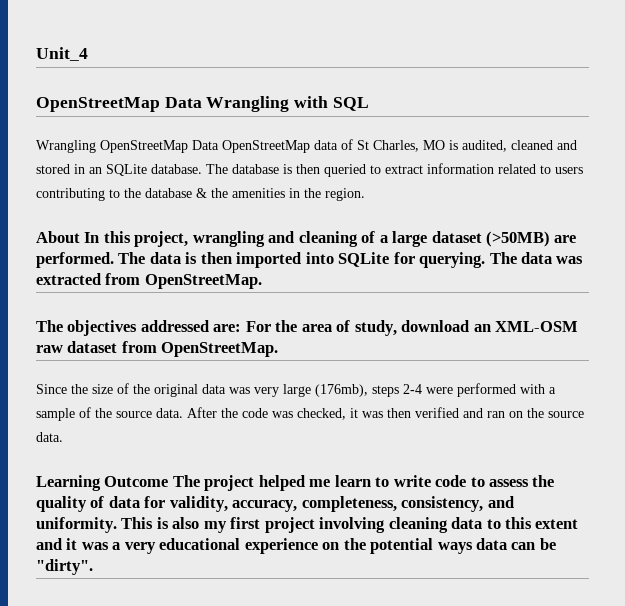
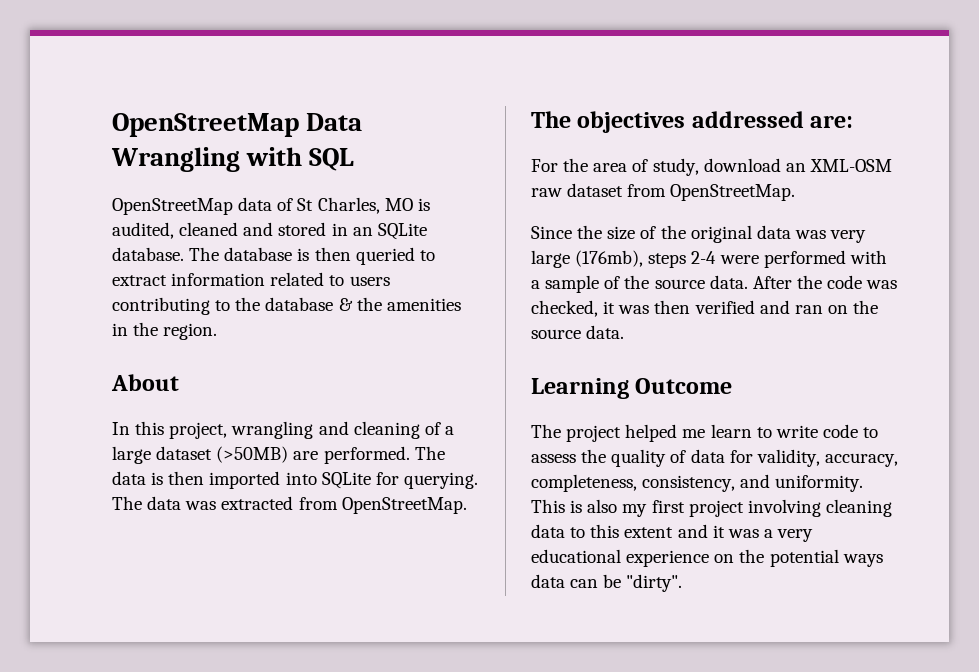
- Unit_4
- Wrangling OpenStreetMap Data OpenStreetMap data of St Charles, MO is audited, cleaned and stored in an SQLite database.
+ OpenStreetMap data of St Charles, MO is audited, cleaned and stored in an SQLite database.
- About In this project, wrangling and cleaning of a large dataset (>50MB) are performed.
+ About
+ In this project, wrangling and cleaning of a large dataset (>50MB) are performed.
- The objectives addressed are: For the area of study, download an XML-OSM raw dataset from OpenStreetMap.
+ The objectives addressed are:
+ For the area of study, download an XML-OSM raw dataset from OpenStreetMap.
- Learning Outcome The project helped me learn to write code to assess the quality of data for validity, accuracy, completeness, consistency, and uniformity.
+ Learning Outcome
+ The project helped me learn to write code to assess the quality of data for validity, accuracy, completeness, consistency, and uniformity.

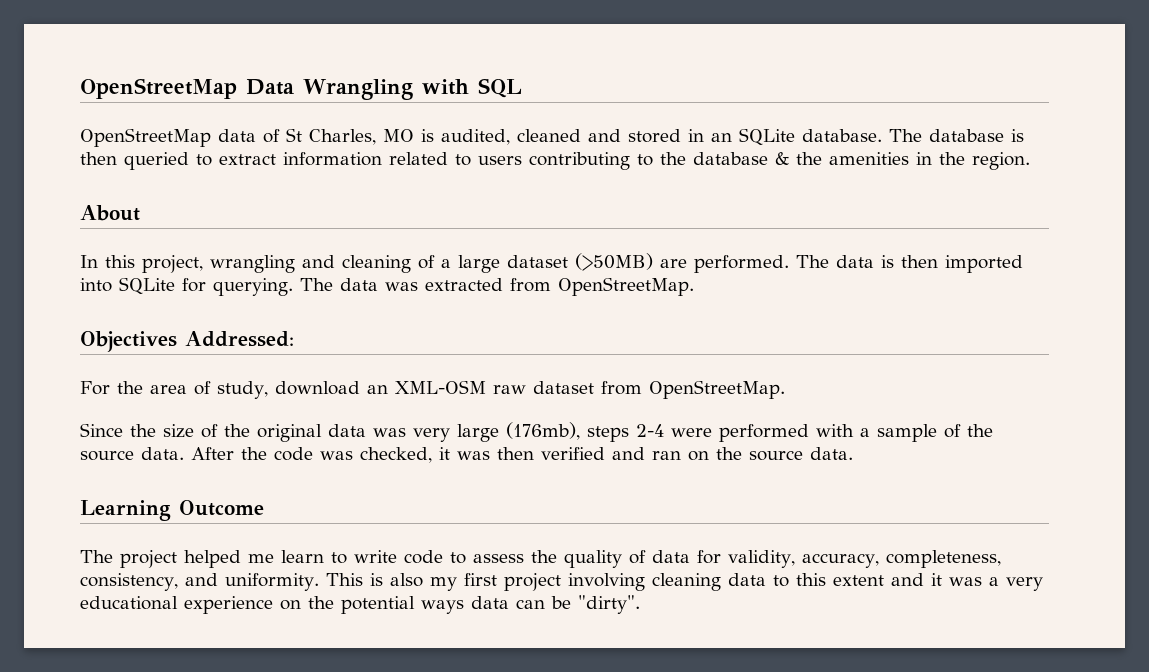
- The objectives addressed are:
+ Objectives Addressed:

